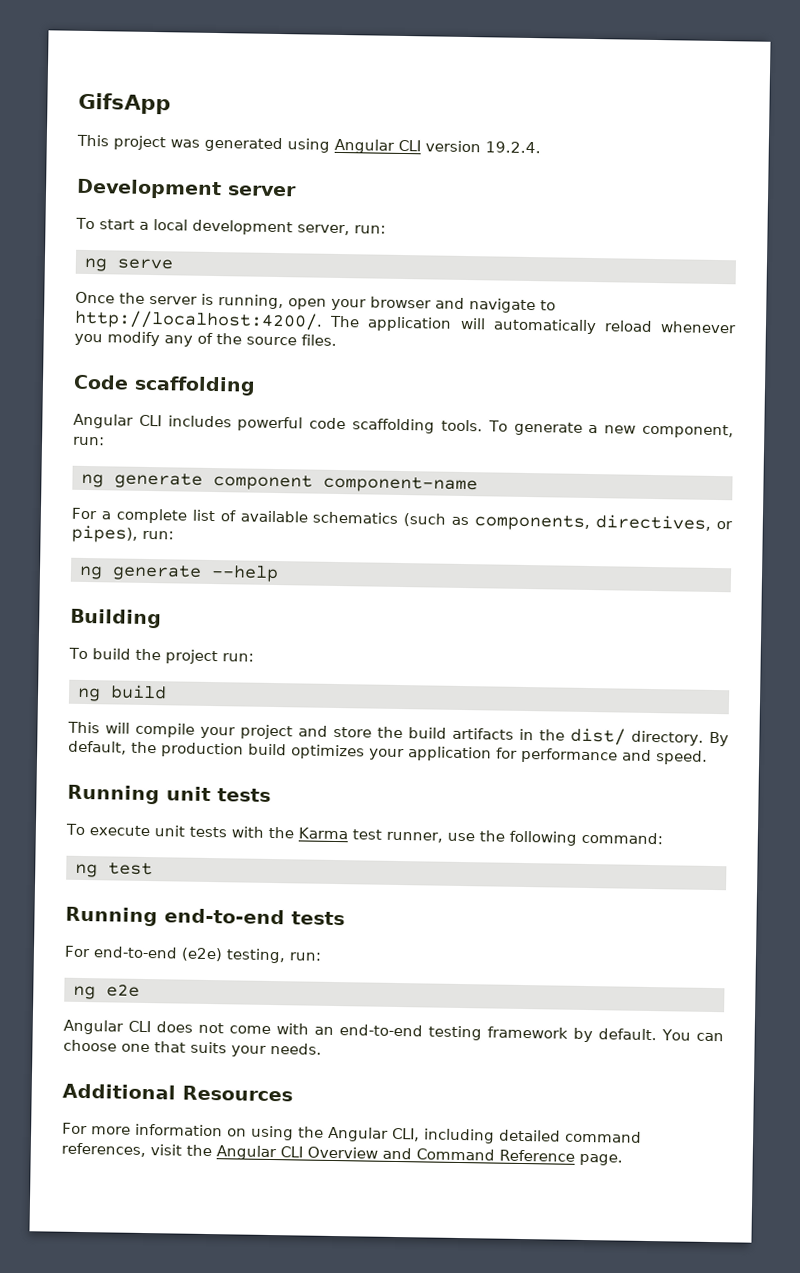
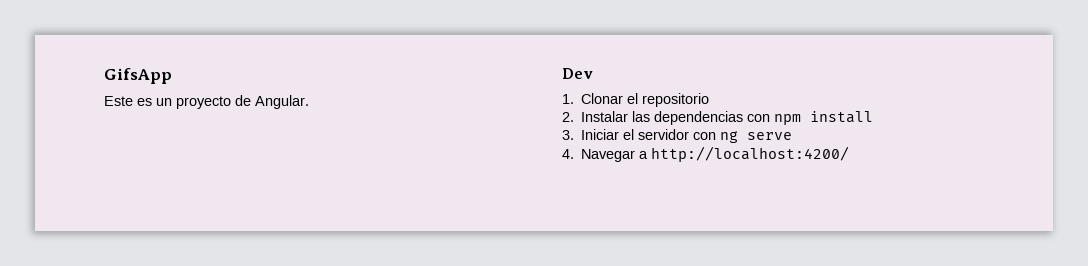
- This project was generated using Angular CLI version 19.2.4.
- Development server
- To start a local development server, run:
- ng serve
- Once the server is running, open your browser and navigate to http://localhost:4200/. The application will automatically reload whenever you modify any of the source files.
- Code scaffolding
- Angular CLI includes powerful code scaffolding tools. To generate a new component, run:
- ng generate component component-name
- For a complete list of available schematics (such as components, directives, or pipes), run:
- ng generate --help
- Building
- To build the project run:
- ng build
- This will compile your project and store the build artifacts in the dist/ directory. By default, the production build optimizes your application for performance and speed.
- Running unit tests
- To execute unit tests with the Karma test runner, use the following command:
- ng test
- Running end-to-end tests
- For end-to-end (e2e) testing, run:
- ng e2e
- Angular CLI does not come with an end-to-end testing framework by default. You can choose one that suits your needs.
- Additional Resources
- For more information on using the Angular CLI, including detailed command references, visit the Angular CLI Overview and Command Reference page.
+ Este es un proyecto de Angular.
+ Dev
+ 1. Clonar el repositorio
+ 2. Instalar las dependencias con npm install
+ 3. Iniciar el servidor con ng serve
+ 4. Navegar a http://localhost:4200/

